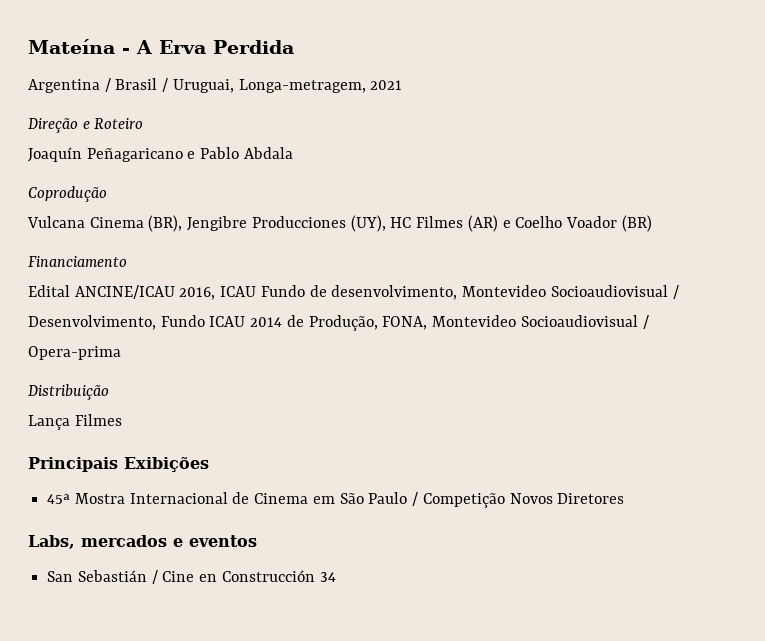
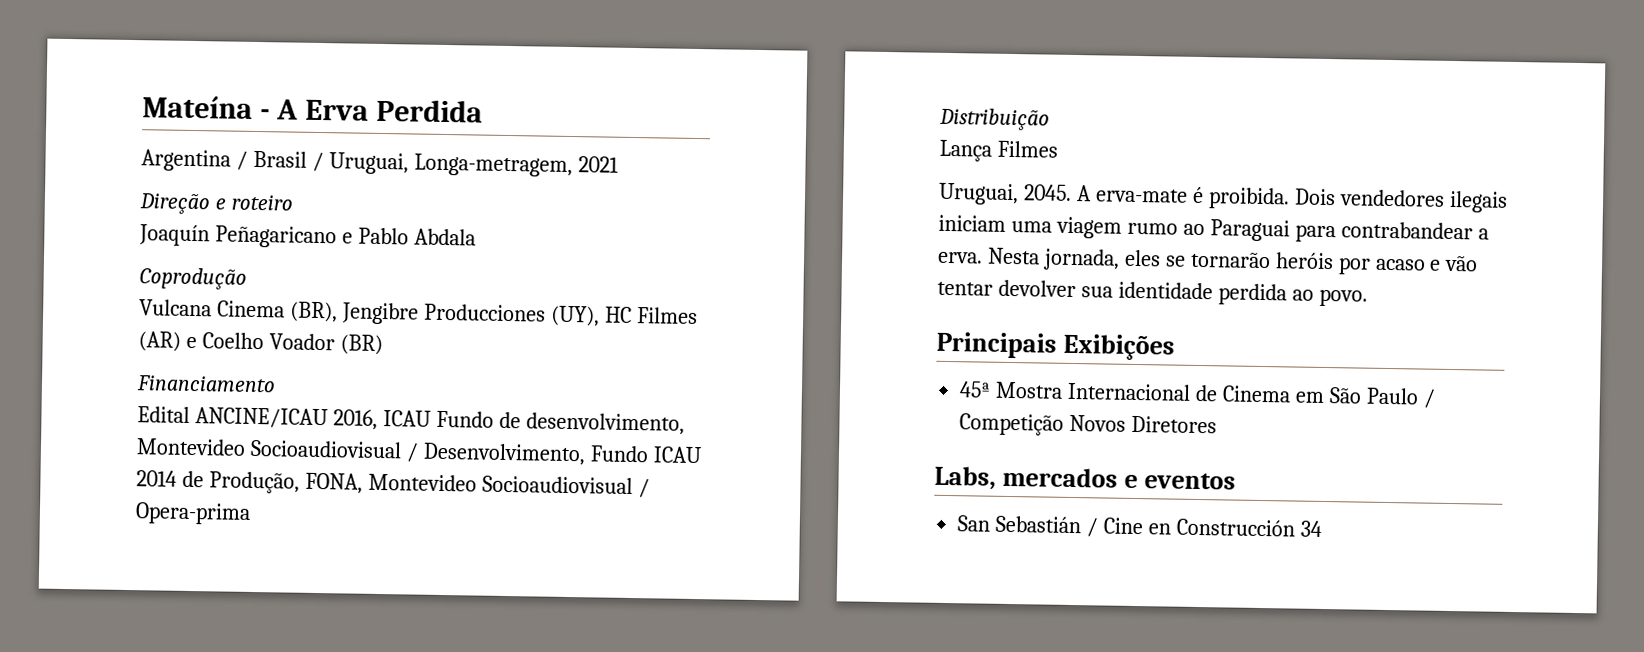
- Direção e Roteiro
+ Direção e roteiro
+ Uruguai, 2045. A erva-mate é proibida. Dois vendedores ilegais iniciam uma viagem rumo ao Paraguai para contrabandear a erva. Nesta jornada, eles se tornarão heróis por acaso e vão tentar devolver sua identidade perdida ao povo.

